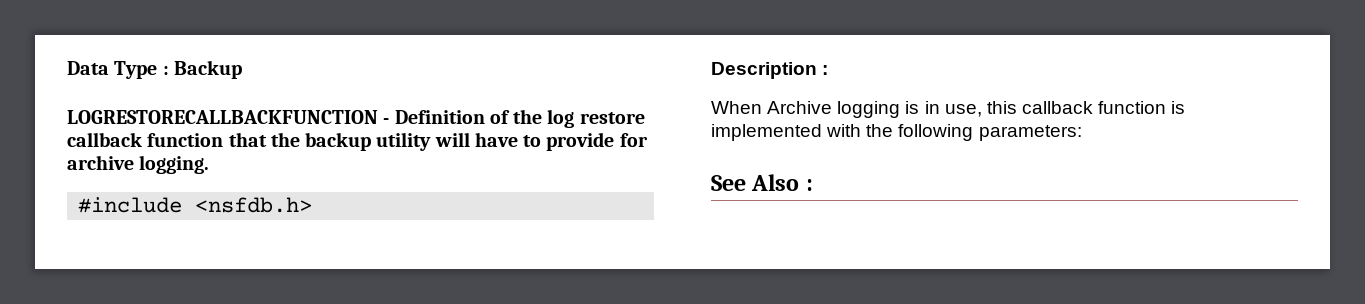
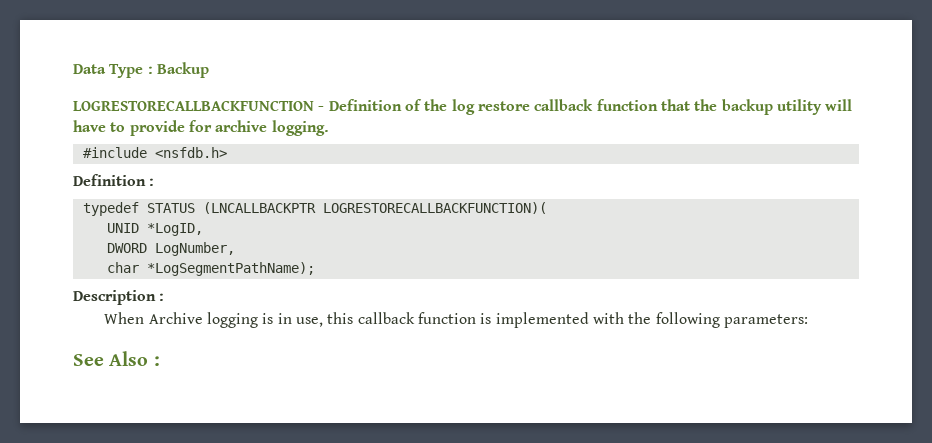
+ Definition :
+ typedef STATUS (LNCALLBACKPTR LOGRESTORECALLBACKFUNCTION)(
+ UNID *LogID,
+ DWORD LogNumber,
+ char *LogSegmentPathName);

